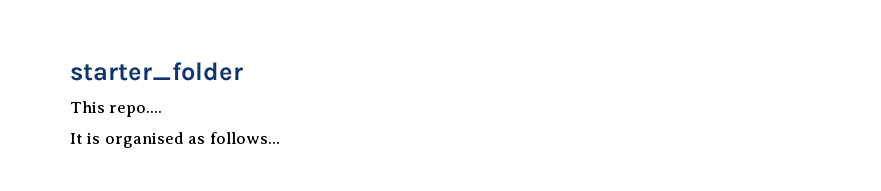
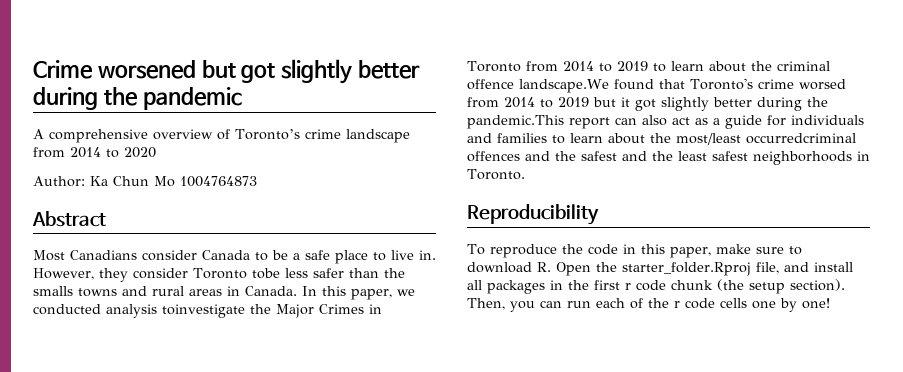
- starter_folder
- This repo....
- It is organised as follows...
+ Crime worsened but got slightly better during the pandemic
+ A comprehensive overview of Toronto’s crime landscape from 2014 to 2020
+ Author: Ka Chun Mo 1004764873
+ Abstract
+ Most Canadians consider Canada to be a safe place to live in. However, they consider Toronto tobe less safer than the smalls towns and rural areas in Canada. In this paper, we conducted analysis toinvestigate the Major Crimes in Toronto from 2014 to 2019 to learn about the criminal offence landscape.We found that Toronto's crime worsed from 2014 to 2019 but it got slightly better during the pandemic.This report can also act as a guide for individuals and families to learn about the most/least occurredcriminal offences and the safest and the least safest neighborhoods in Toronto.
+ Reproducibility
+ To reproduce the code in this paper, make sure to download R. Open the starter_folder.Rproj file, and install all packages in the first r code chunk (the setup section). Then, you can run each of the r code cells one by one!

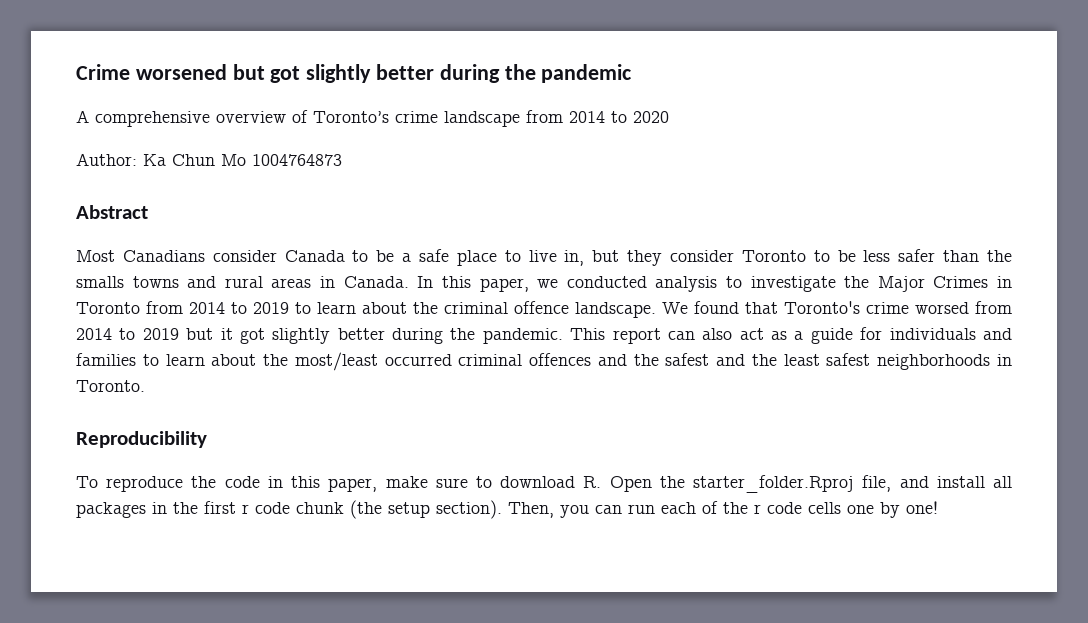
- Most Canadians consider Canada to be a safe place to live in. However, they consider Toronto tobe less safer than the smalls towns and rural areas in Canada.
+ Most Canadians consider Canada to be a safe place to live in, but they consider Toronto to be less safer than the smalls towns and rural areas in Canada.
- In this paper, we conducted analysis toinvestigate the Major Crimes in Toronto from 2014 to 2019 to learn about the criminal offence landscape.We found that Toronto's crime worsed from 2014 to 2019 but it got slightly better during the pandemic.This report can also act as a guide for individuals and families to learn about the most/least occurredcriminal offences and the safest and the least safest neighborhoods in Toronto.
+ In this paper, we conducted analysis to investigate the Major Crimes in Toronto from 2014 to 2019 to learn about the criminal offence landscape. We found that Toronto's crime worsed from 2014 to 2019 but it got slightly better during the pandemic. This report can also act as a guide for individuals and families to learn about the most/least occurred criminal offences and the safest and the least safest neighborhoods in Toronto.

